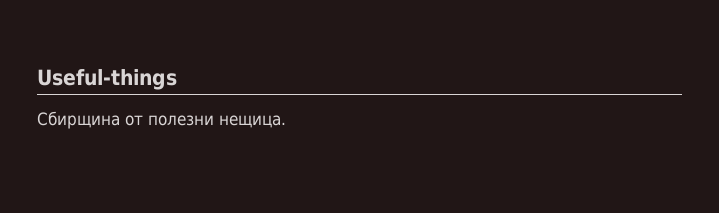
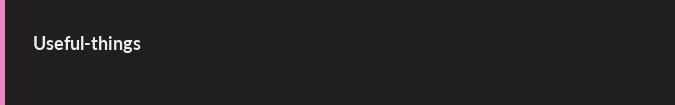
- Сбирщина от полезни нещица.

